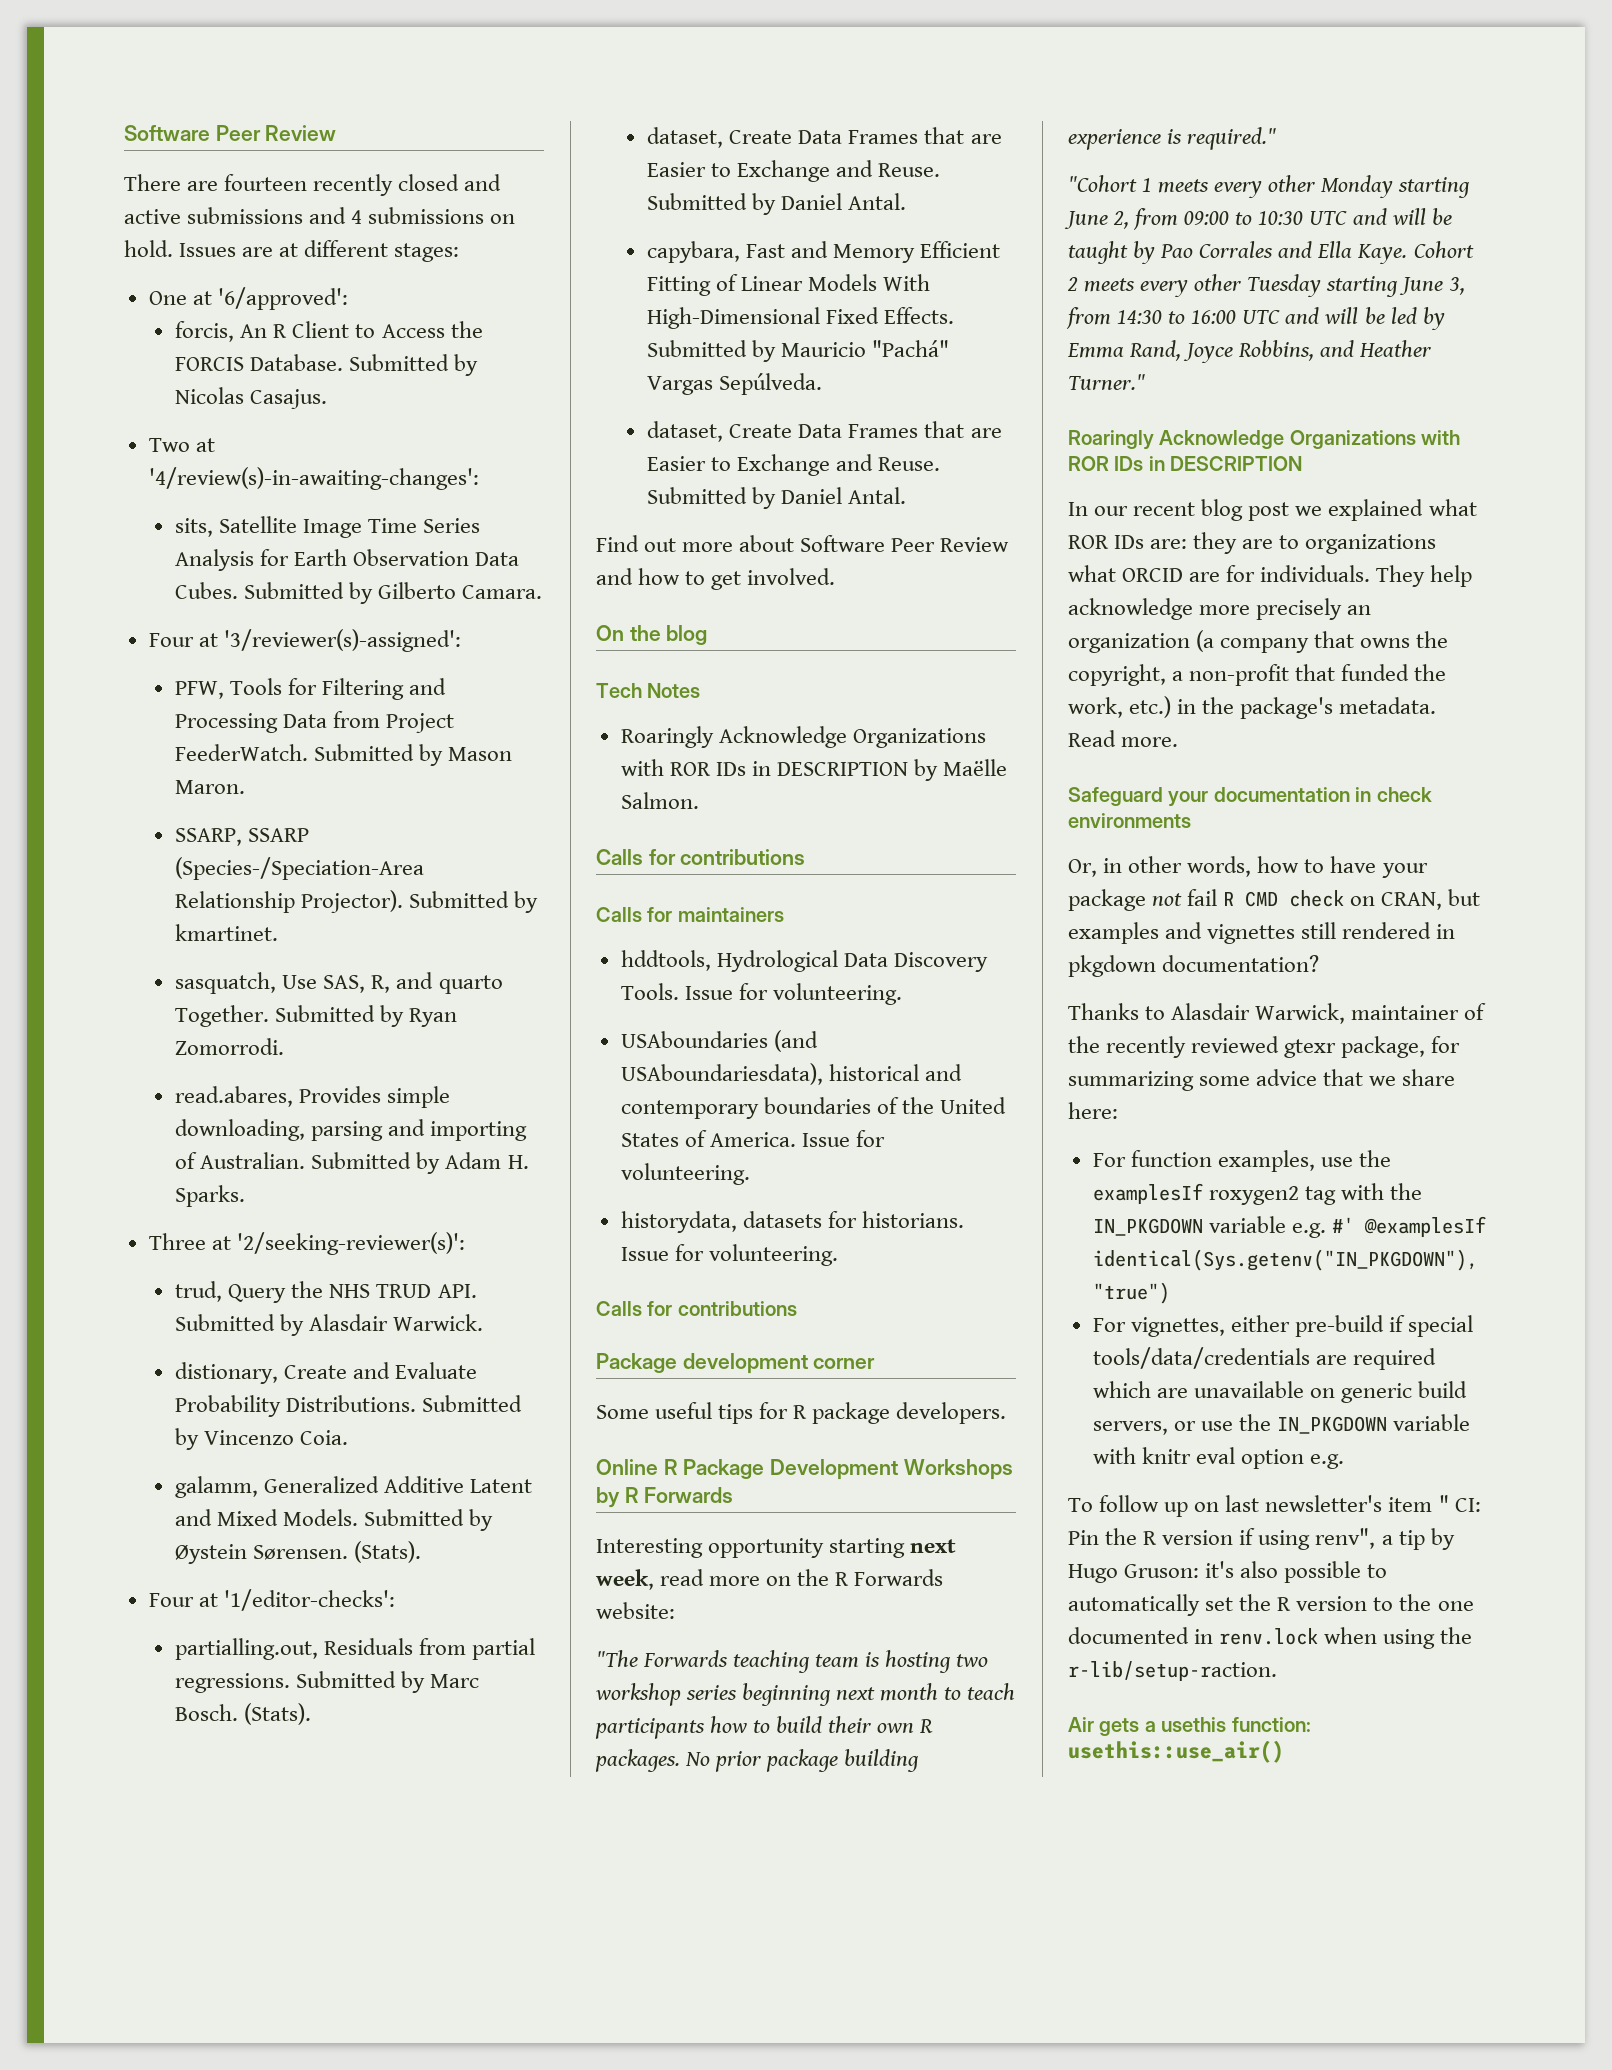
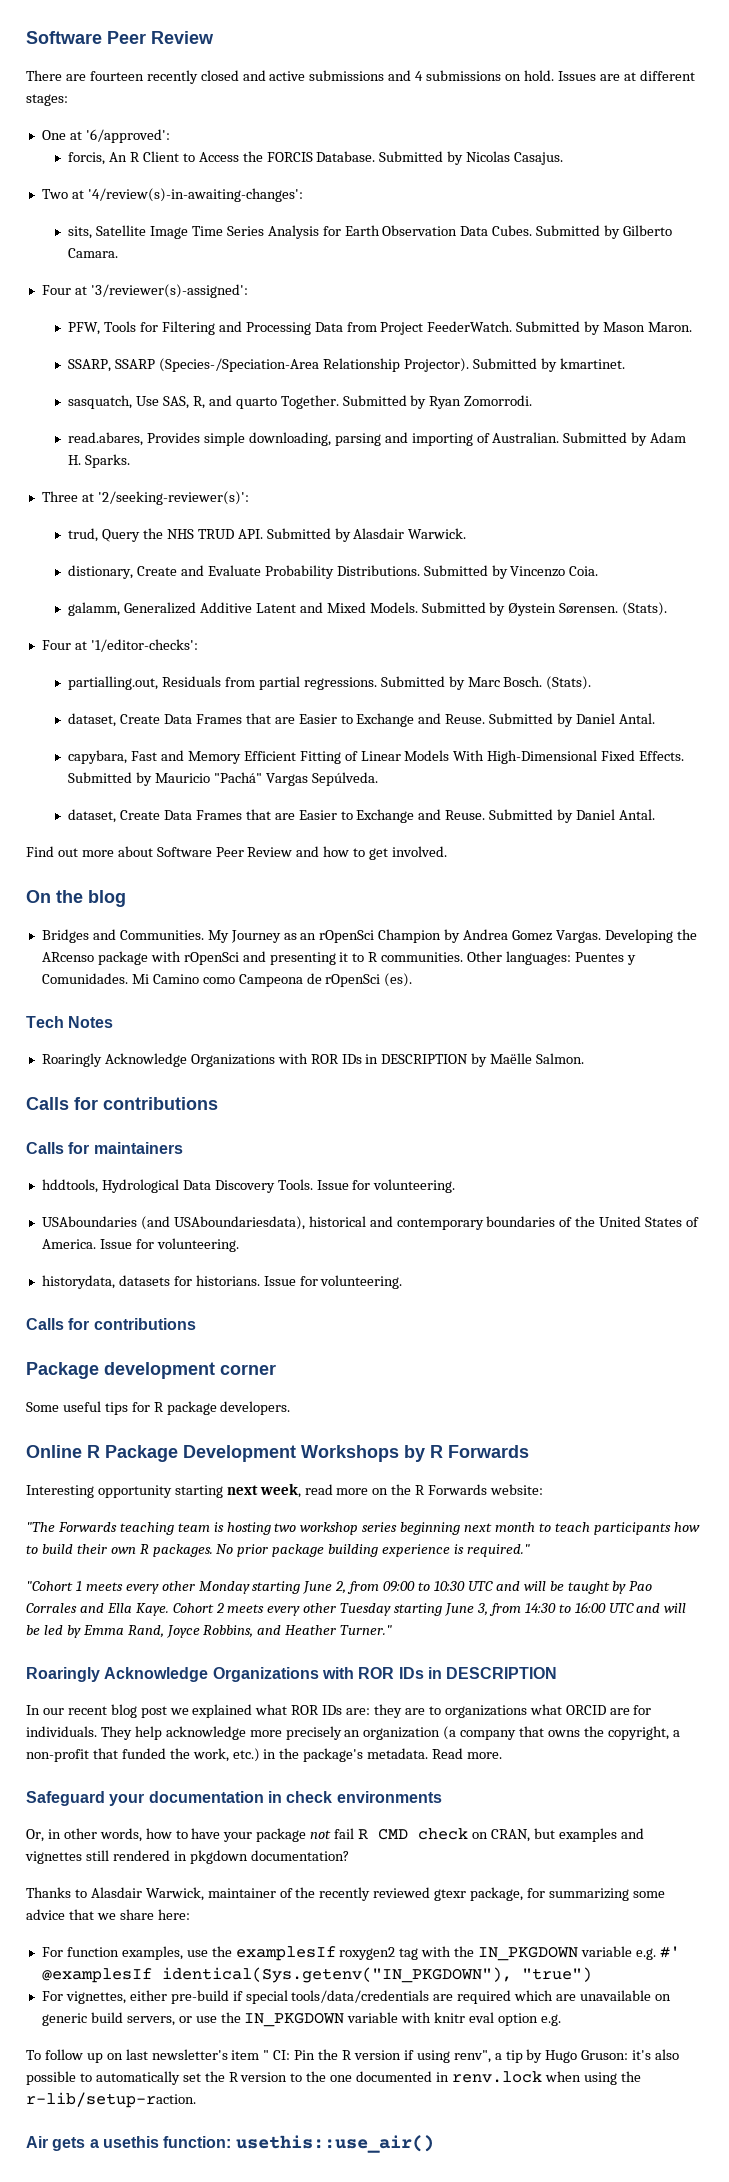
+ Bridges and Communities. My Journey as an rOpenSci Champion by Andrea Gomez Vargas. Developing the ARcenso package with rOpenSci and presenting it to R communities. Other languages: Puentes y Comunidades. Mi Camino como Campeona de rOpenSci (es).

